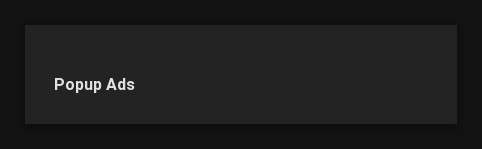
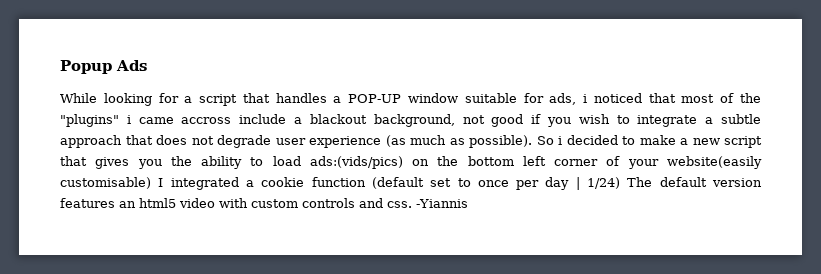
+ While looking for a script that handles a POP-UP window suitable for ads, i noticed that most of the "plugins" i came accross include a blackout background, not good if you wish to integrate a subtle approach that does not degrade user experience (as much as possible). So i decided to make a new script that gives you the ability to load ads:(vids/pics) on the bottom left corner of your website(easily customisable) I integrated a cookie function (default set to once per day | 1/24) The default version features an html5 video with custom controls and css. -Yiannis

